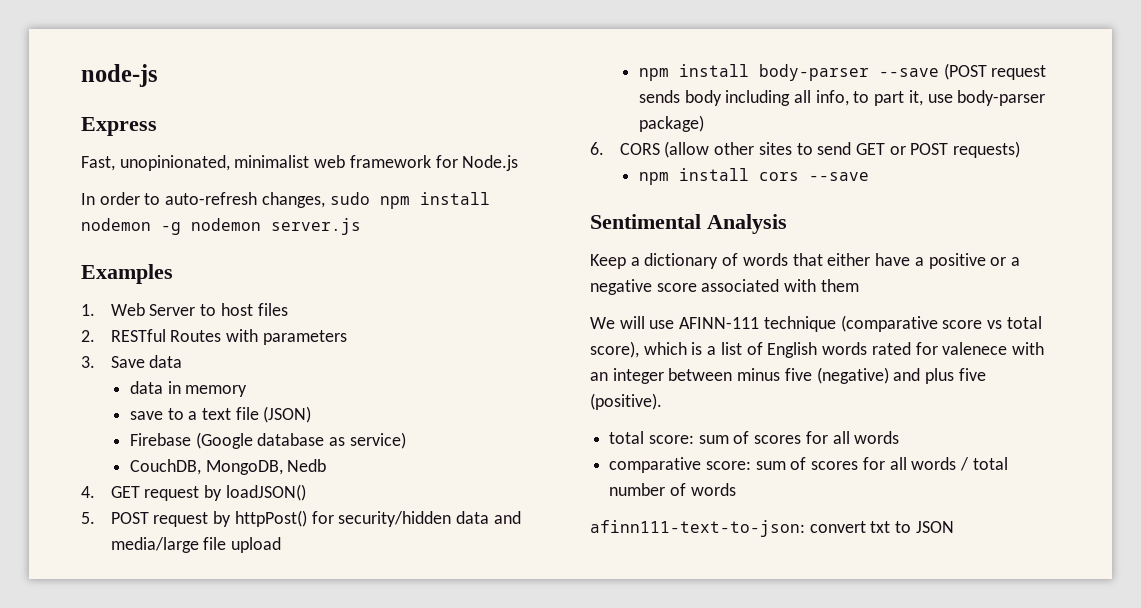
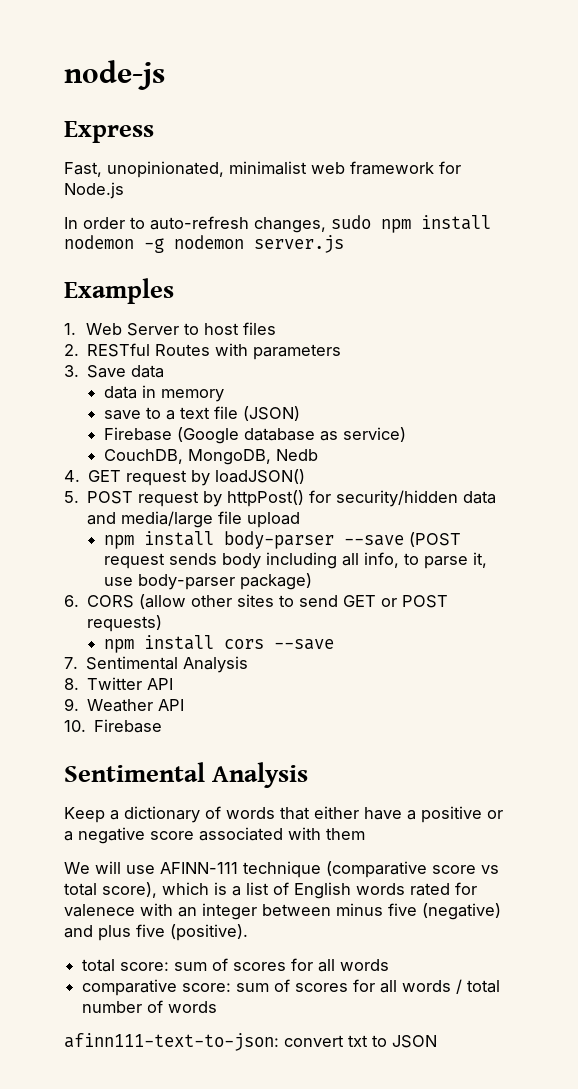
- npm install body-parser --save (POST request sends body including all info, to part it, use body-parser package)
+ npm install body-parser --save (POST request sends body including all info, to parse it, use body-parser package)
+ 7. Sentimental Analysis
+ 8. Twitter API
+ 9. Weather API
+ 10. Firebase

